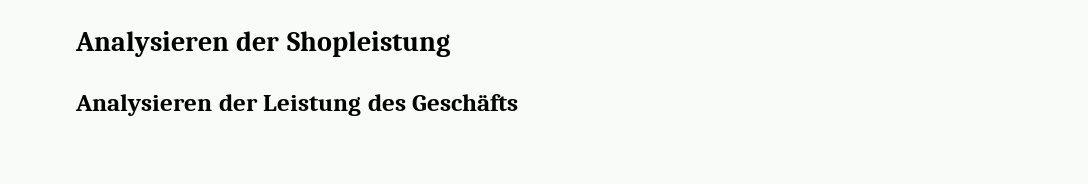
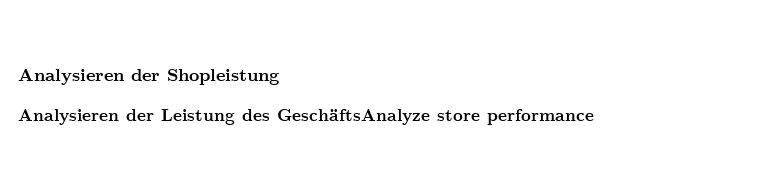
- Analysieren der Leistung des Geschäfts
+ Analysieren der Leistung des GeschäftsAnalyze store performance

